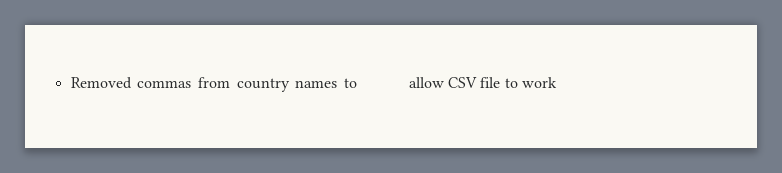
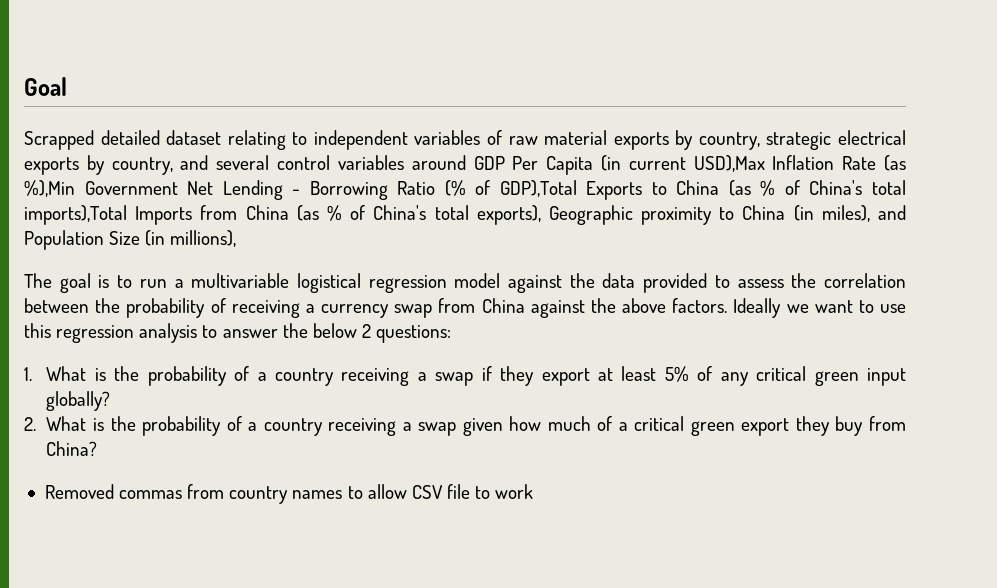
+ Goal
+ Scrapped detailed dataset relating to independent variables of raw material exports by country, strategic electrical exports by country, and several control variables around GDP Per Capita (in current USD),Max Inflation Rate (as %),Min Government Net Lending - Borrowing Ratio (% of GDP),Total Exports to China (as % of China's total imports),Total Imports from China (as % of China's total exports), Geographic proximity to China (in miles), and Population Size (in millions),
+ The goal is to run a multivariable logistical regression model against the data provided to assess the correlation between the probability of receiving a currency swap from China against the above factors. Ideally we want to use this regression analysis to answer the below 2 questions:
+ 1. What is the probability of a country receiving a swap if they export at least 5% of any critical green input globally?
+ 2. What is the probability of a country receiving a swap given how much of a critical green export they buy from China?

